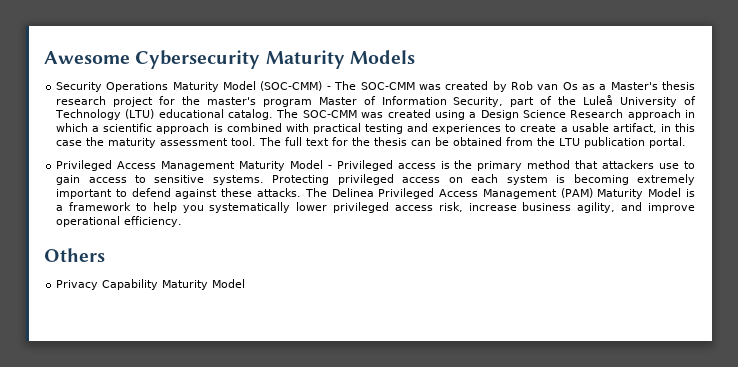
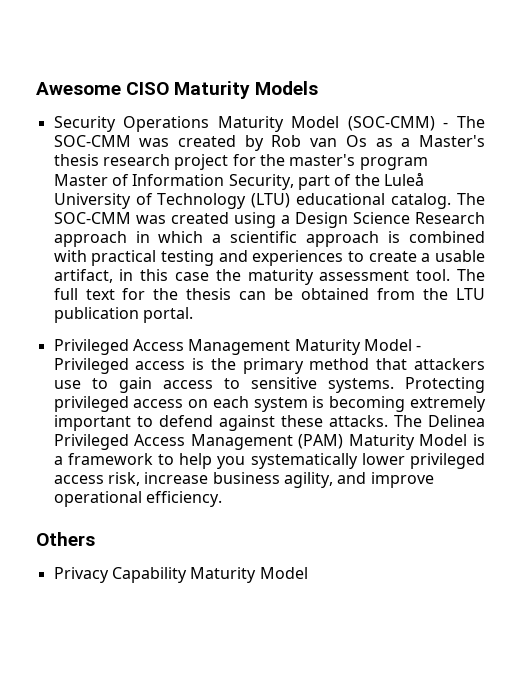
- Awesome Cybersecurity Maturity Models
+ Awesome CISO Maturity Models

